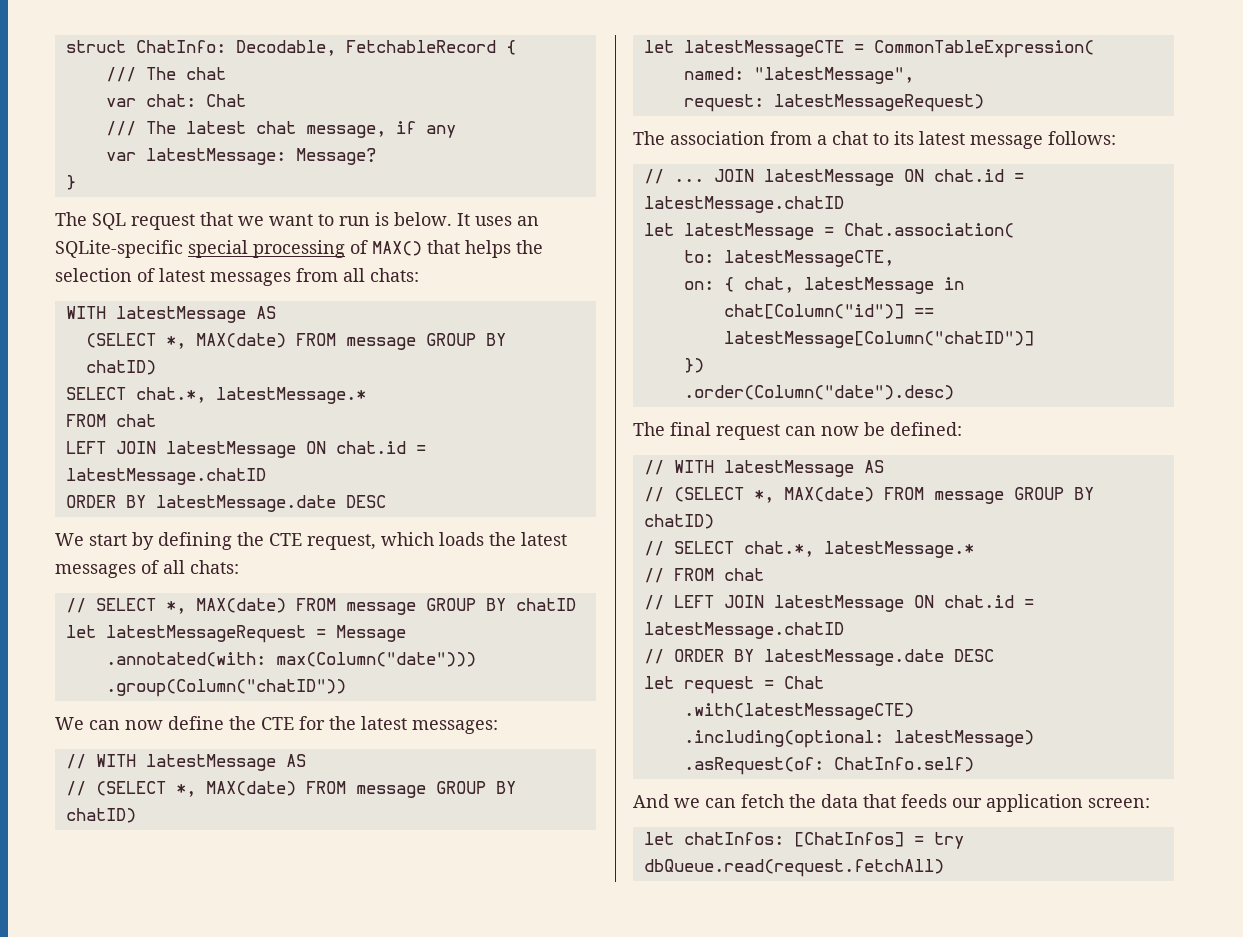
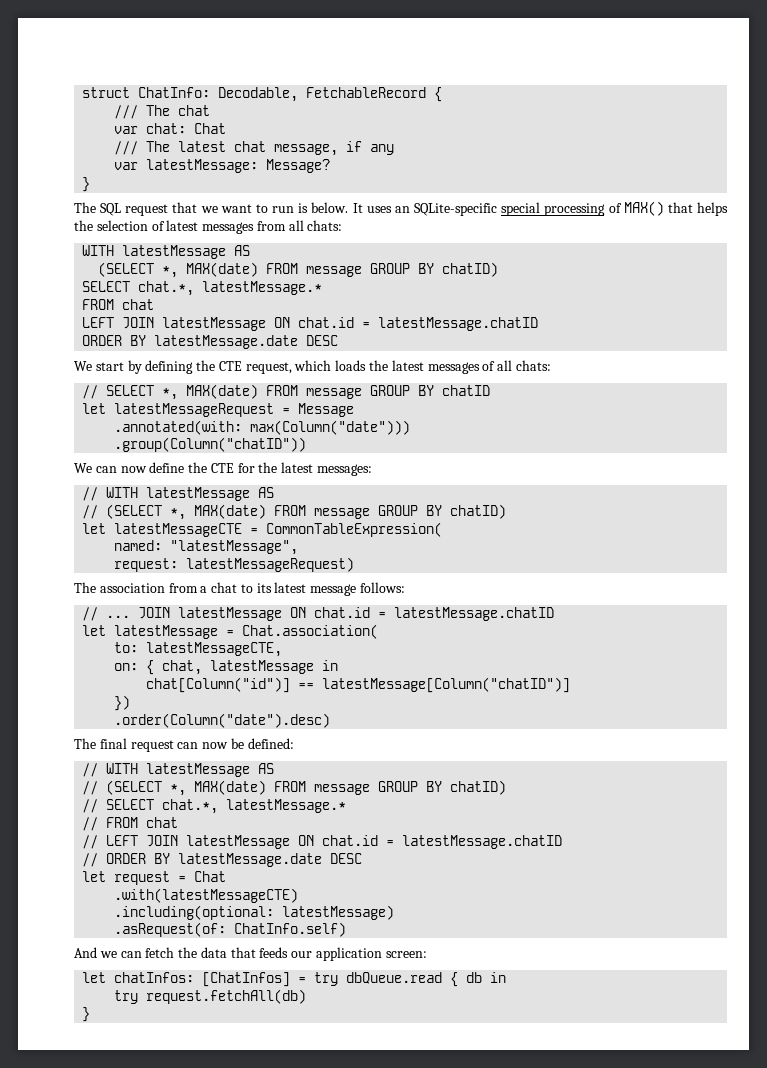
- let chatInfos: [ChatInfos] = try dbQueue.read(request.fetchAll)
+ let chatInfos: [ChatInfos] = try dbQueue.read { db in
+ try request.fetchAll(db)
+ }

